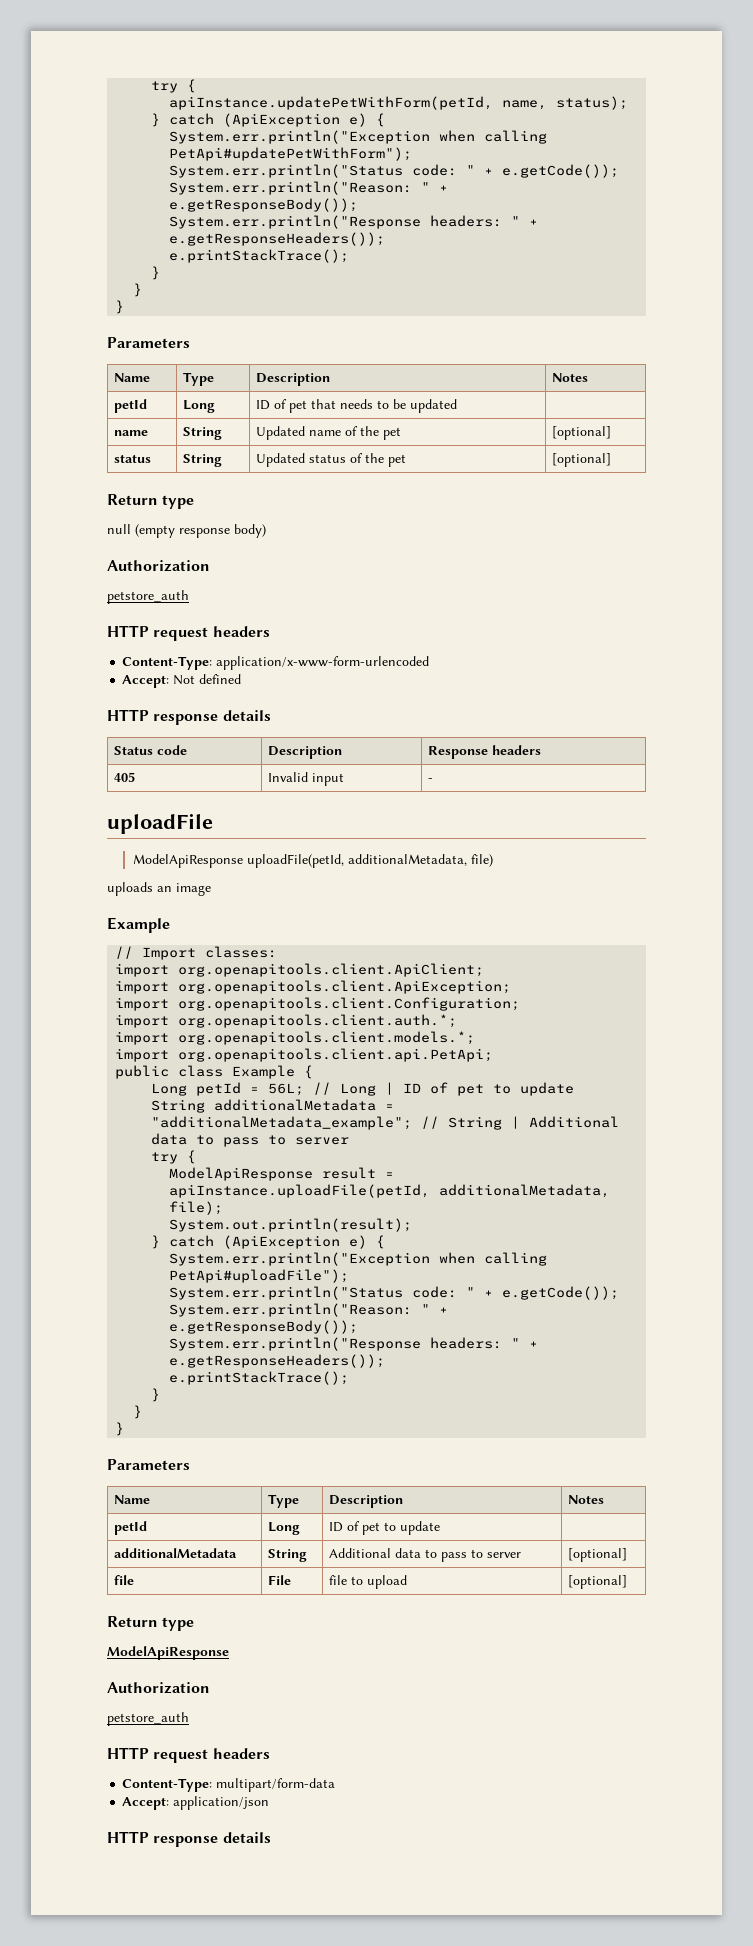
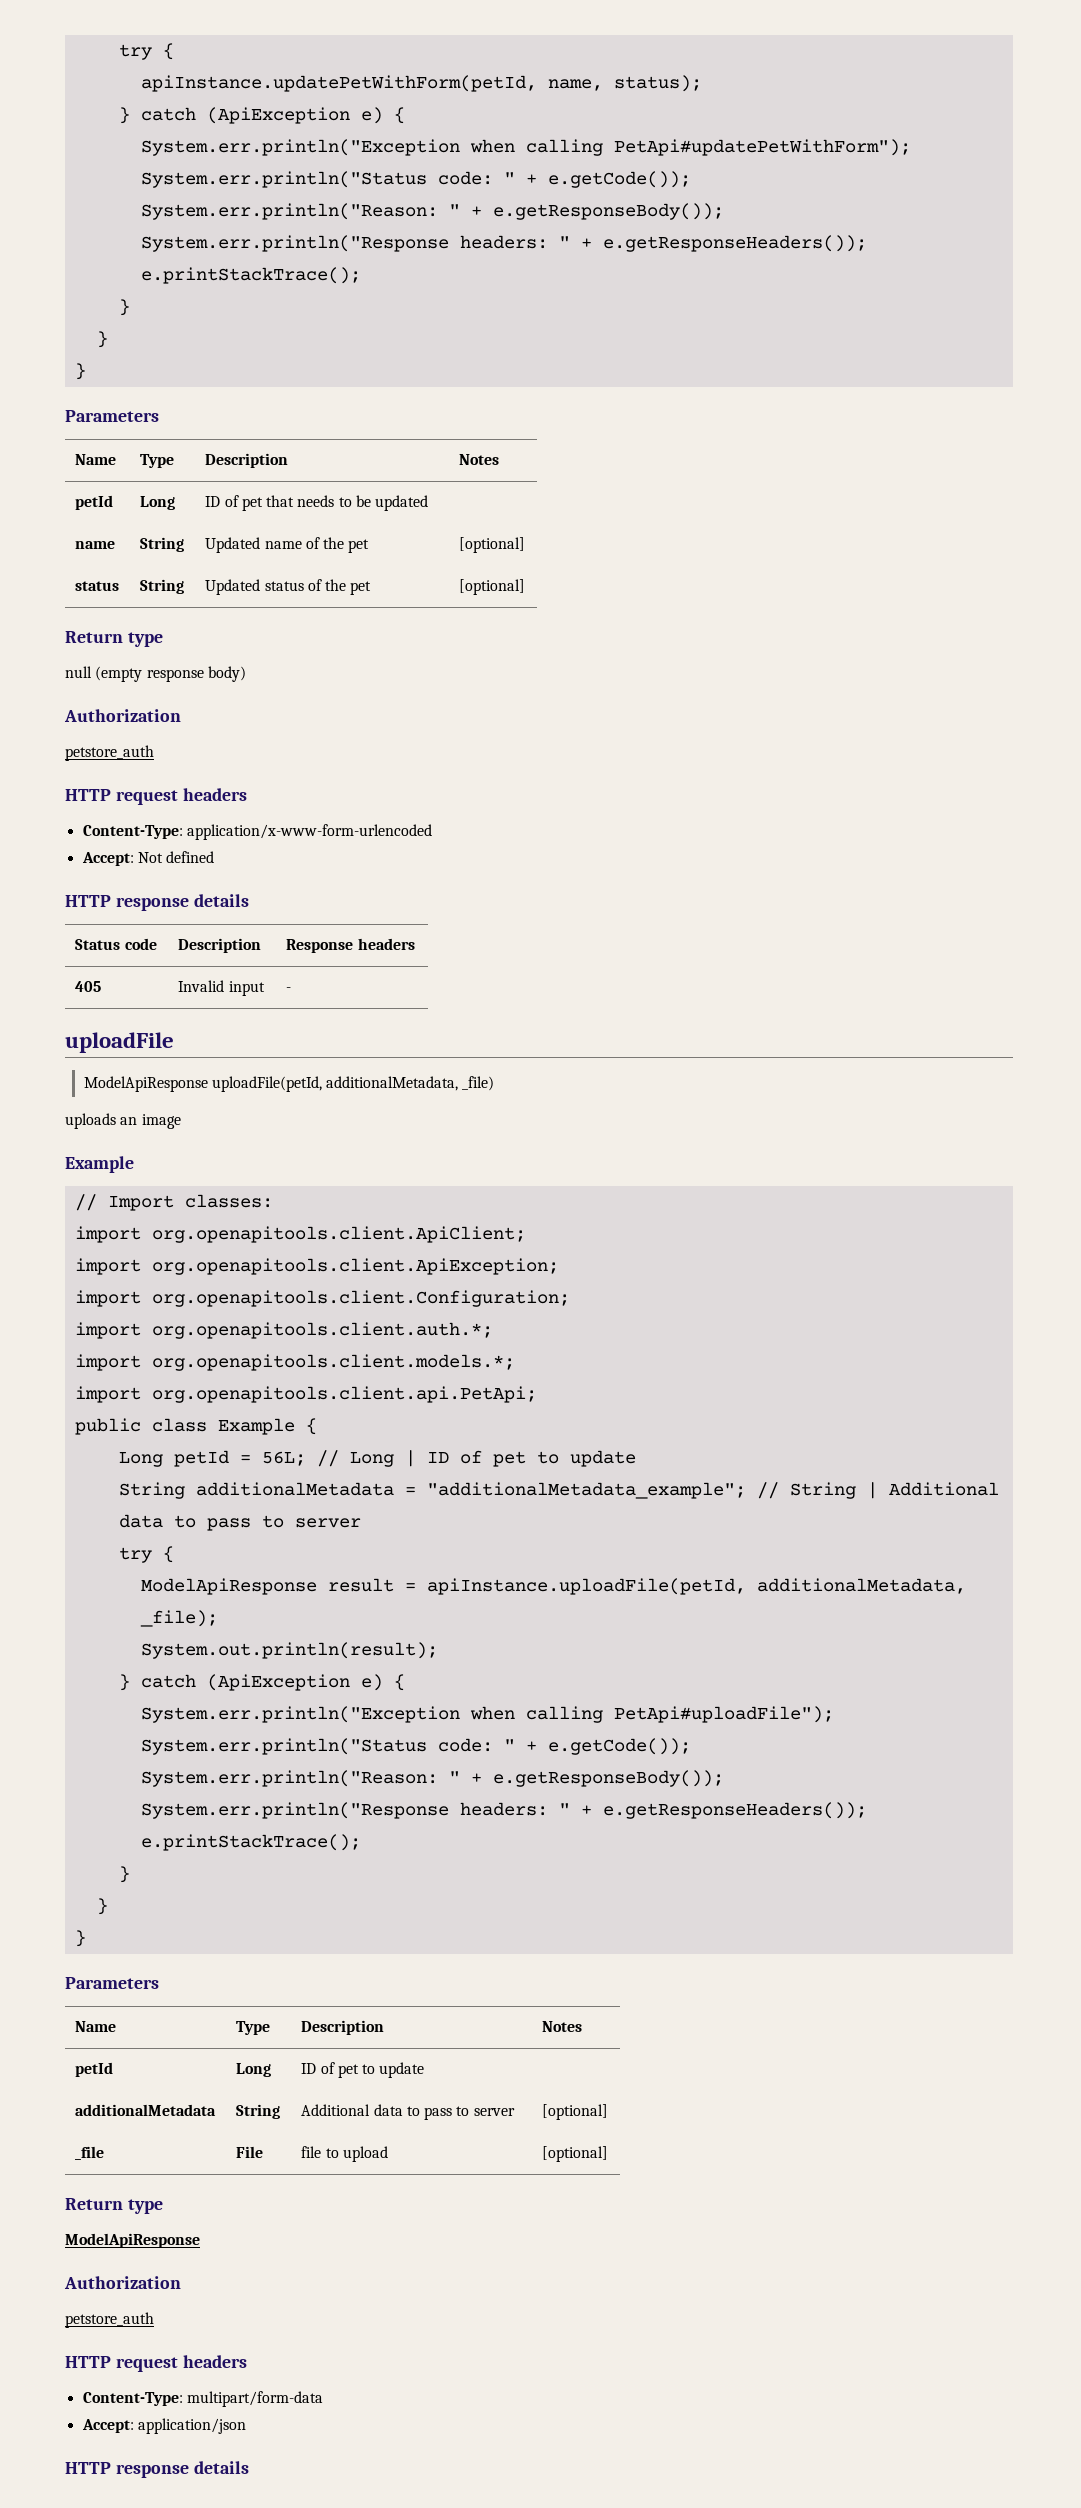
- ModelApiResponse uploadFile(petId, additionalMetadata, file)
+ ModelApiResponse uploadFile(petId, additionalMetadata, _file)
- ModelApiResponse result = apiInstance.uploadFile(petId, additionalMetadata, file);
+ ModelApiResponse result = apiInstance.uploadFile(petId, additionalMetadata, _file);
- file | File | file to upload | [optional]
+ _file | File | file to upload | [optional]

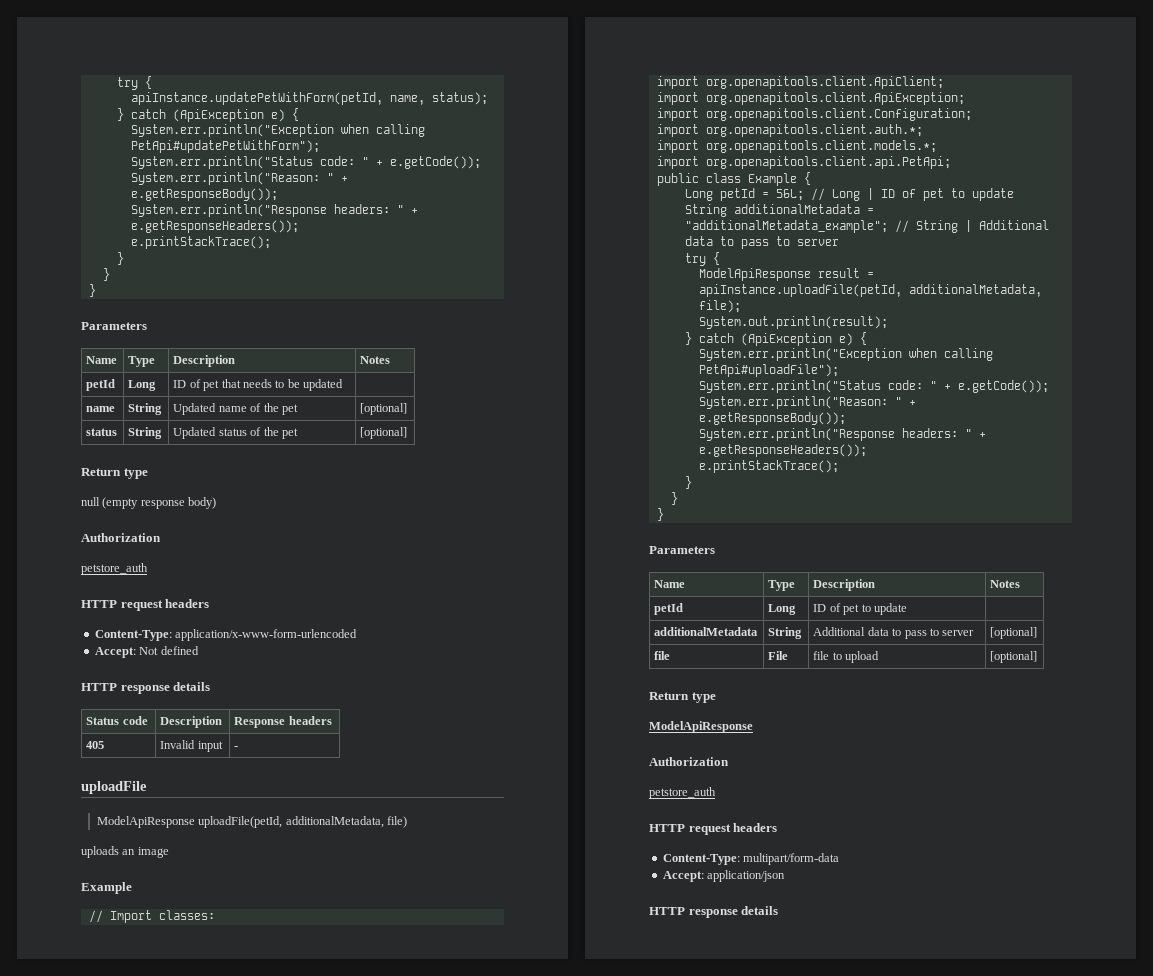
- ModelApiResponse uploadFile(petId, additionalMetadata, _file)
+ ModelApiResponse uploadFile(petId, additionalMetadata, file)
- ModelApiResponse result = apiInstance.uploadFile(petId, additionalMetadata, _file);
+ ModelApiResponse result = apiInstance.uploadFile(petId, additionalMetadata, file);
- _file | File | file to upload | [optional]
+ file | File | file to upload | [optional]

